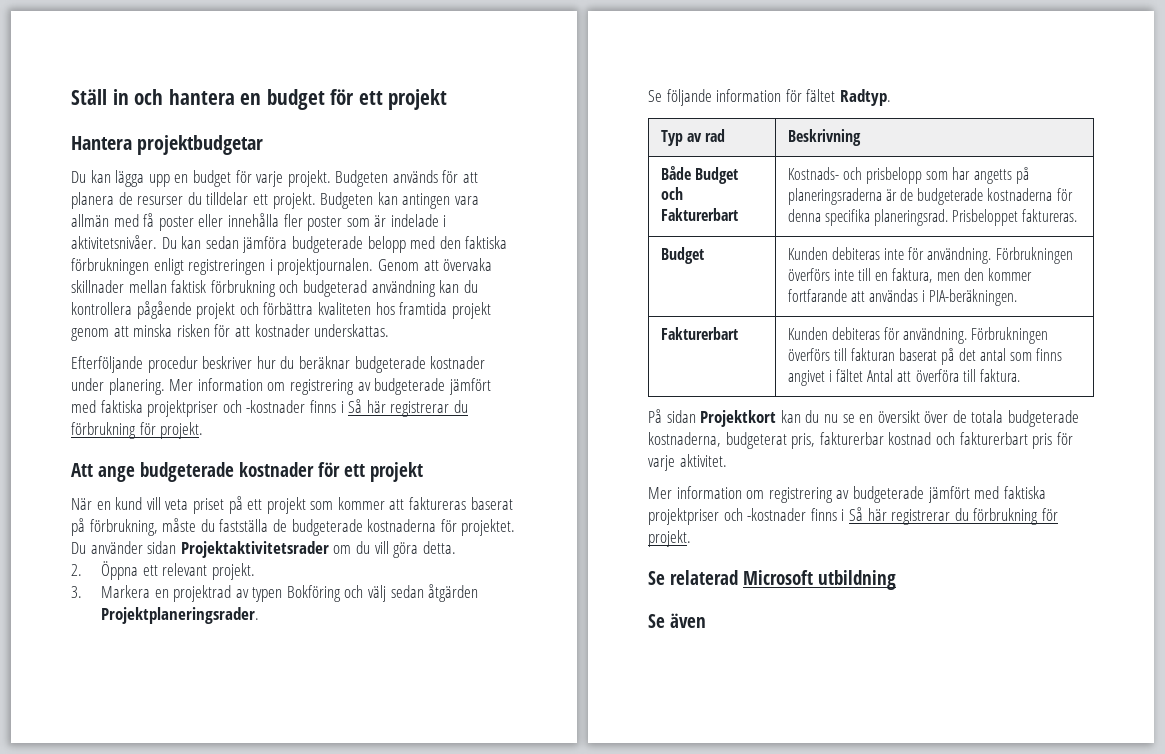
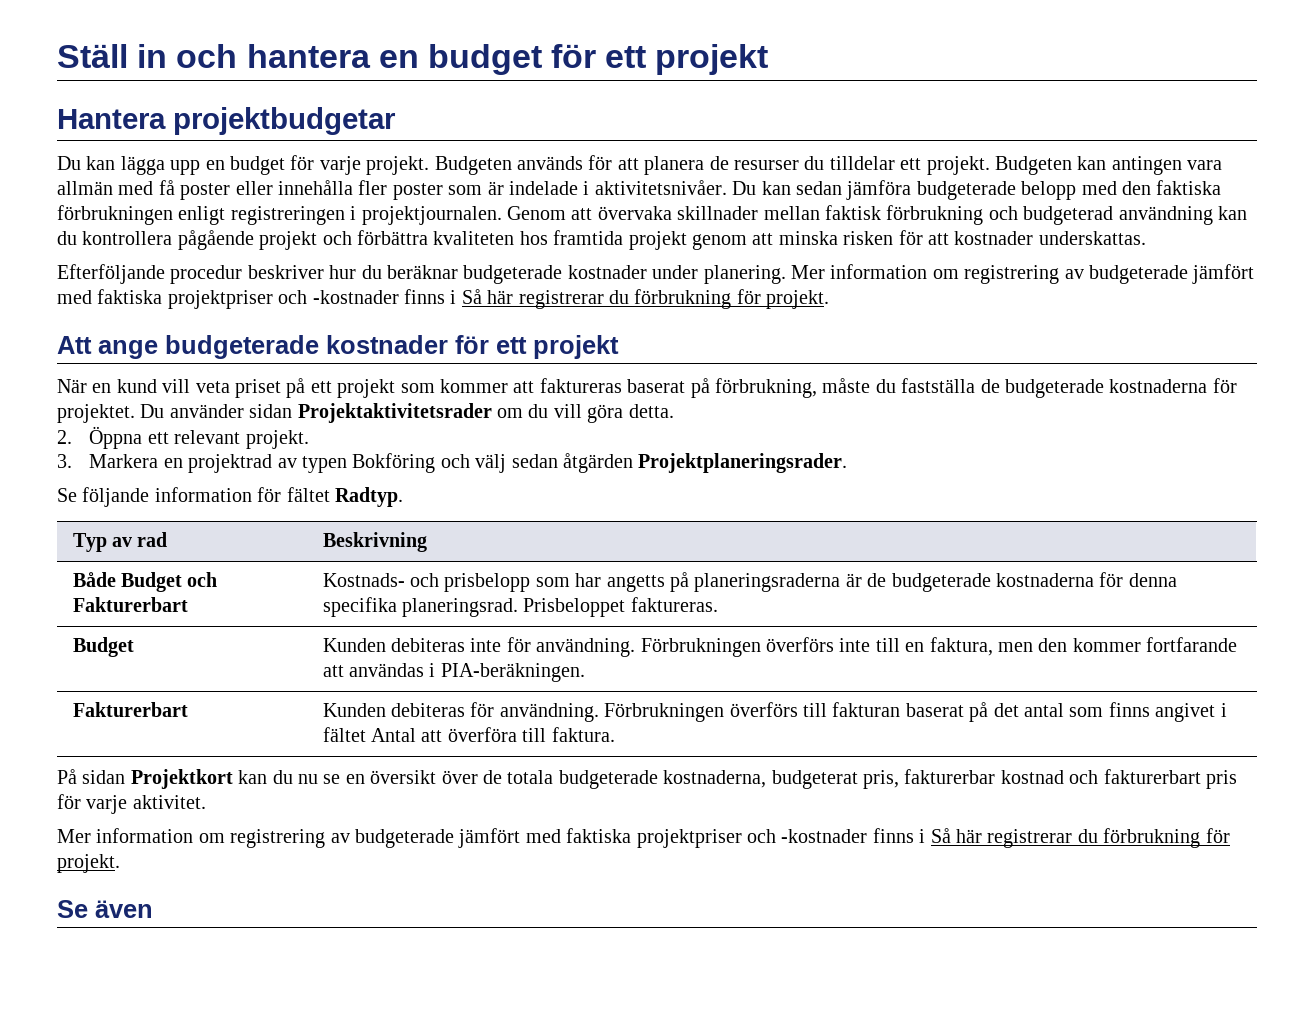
- Se relaterad Microsoft utbildning

